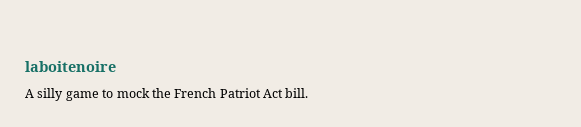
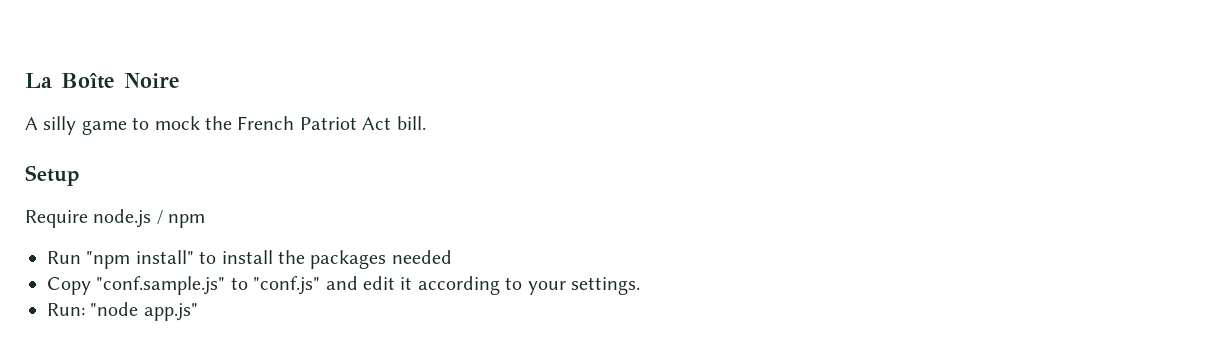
- laboitenoire
+ La Boîte Noire
+ Setup
+ Require node.js / npm
+ Run "npm install" to install the packages needed
+ Copy "conf.sample.js" to "conf.js" and edit it according to your settings.
+ Run: "node app.js"

